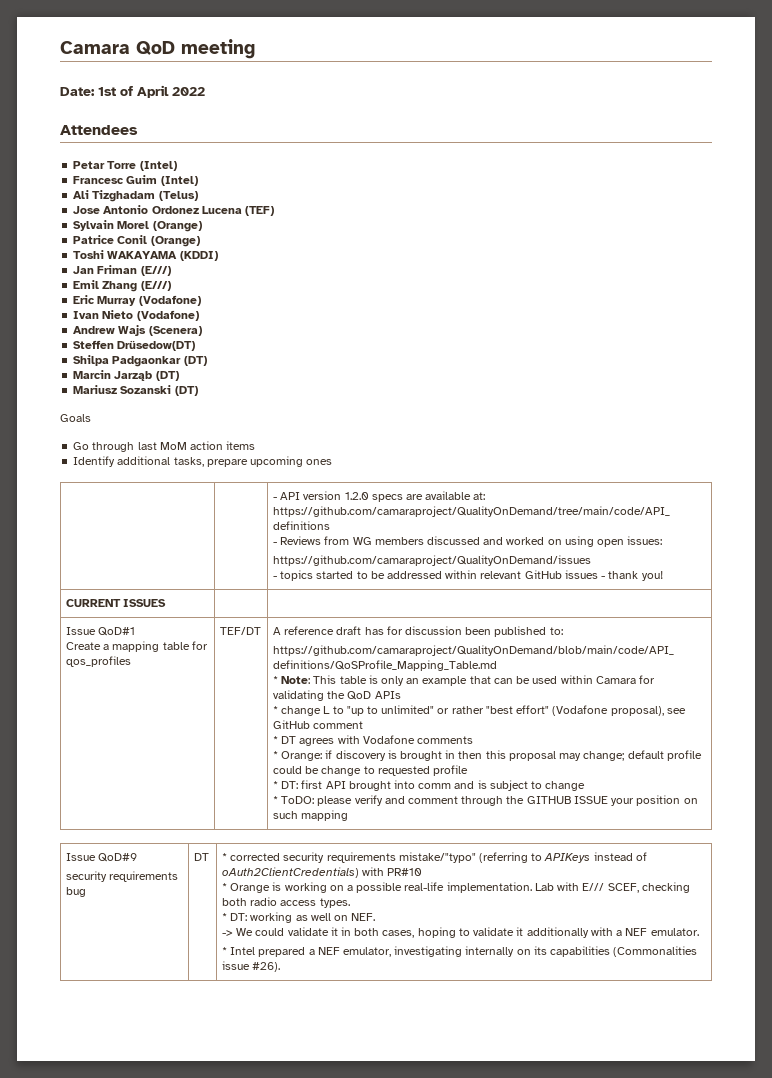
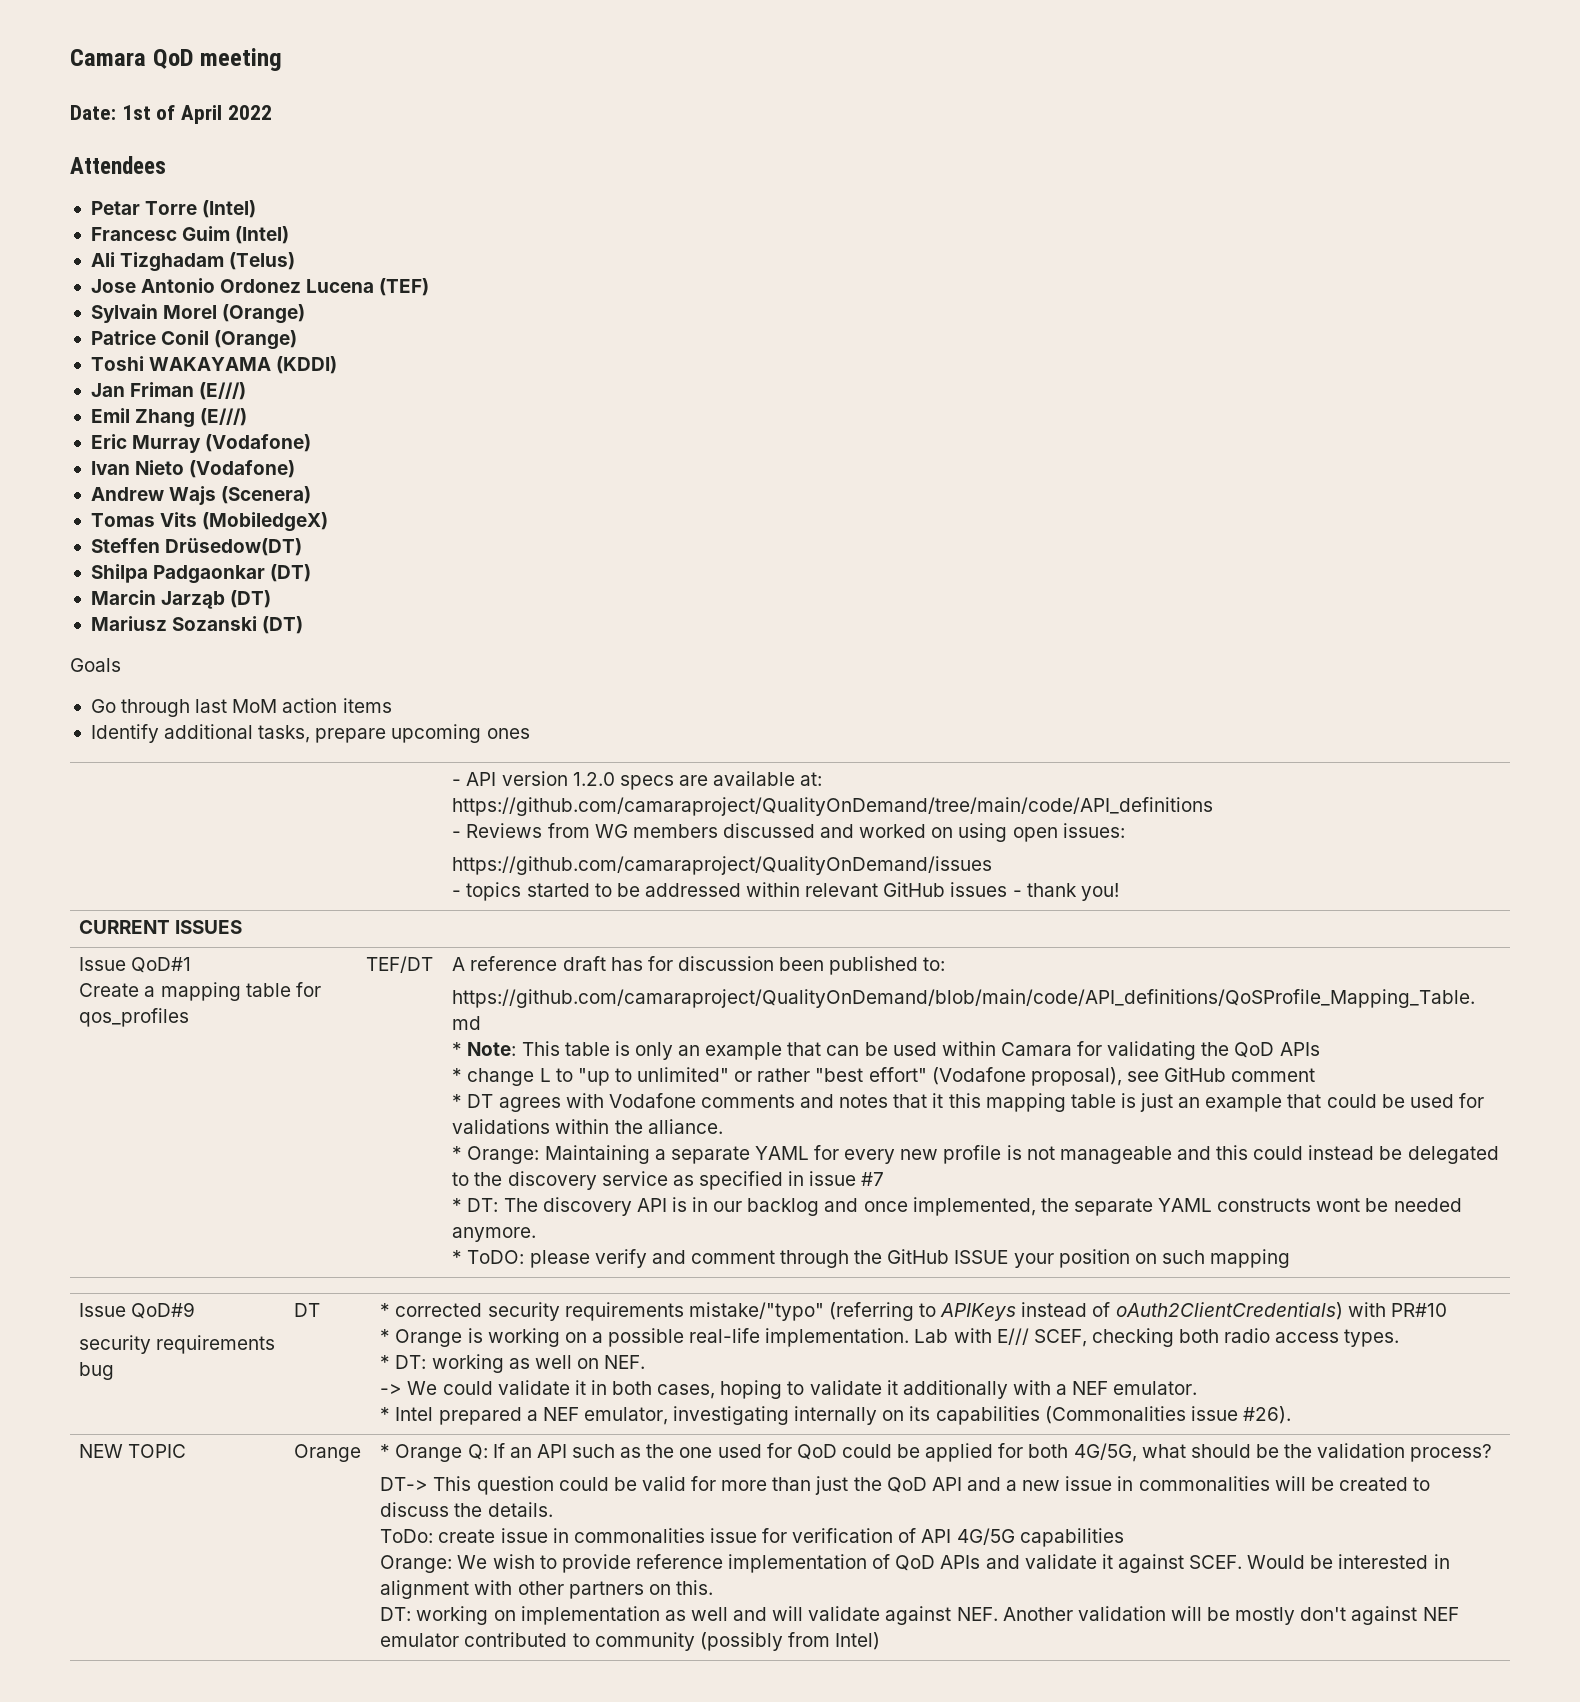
+ Tomas Vits (MobiledgeX)
- * DT agrees with Vodafone comments
- * Orange: if discovery is brought in then this proposal may change; default profile could be change to requested profile
- * DT: first API brought into comm and is subject to change
+ * DT agrees with Vodafone comments and notes that it this mapping table is just an example that could be used for validations within the alliance.
+ * Orange: Maintaining a separate YAML for every new profile is not manageable and this could instead be delegated to the discovery service as specified in issue #7
+ * DT: The discovery API is in our backlog and once implemented, the separate YAML constructs wont be needed anymore.
- * ToDO: please verify and comment through the GITHUB ISSUE your position on such mapping
+ * ToDO: please verify and comment through the GitHub ISSUE your position on such mapping
+ NEW TOPIC | Orange | * Orange Q: If an API such as the one used for QoD could be applied for both 4G/5G, what should be the validation process?
+ DT-> This question could be valid for more than just the QoD API and a new issue in commonalities will be created to discuss the details.
+ ToDo: create issue in commonalities issue for verification of API 4G/5G capabilities
+ Orange: We wish to provide reference implementation of QoD APIs and validate it against SCEF. Would be interested in alignment with other partners on this.
+ DT: working on implementation as well and will validate against NEF. Another validation will be mostly don't against NEF emulator contributed to community (possibly from Intel)

